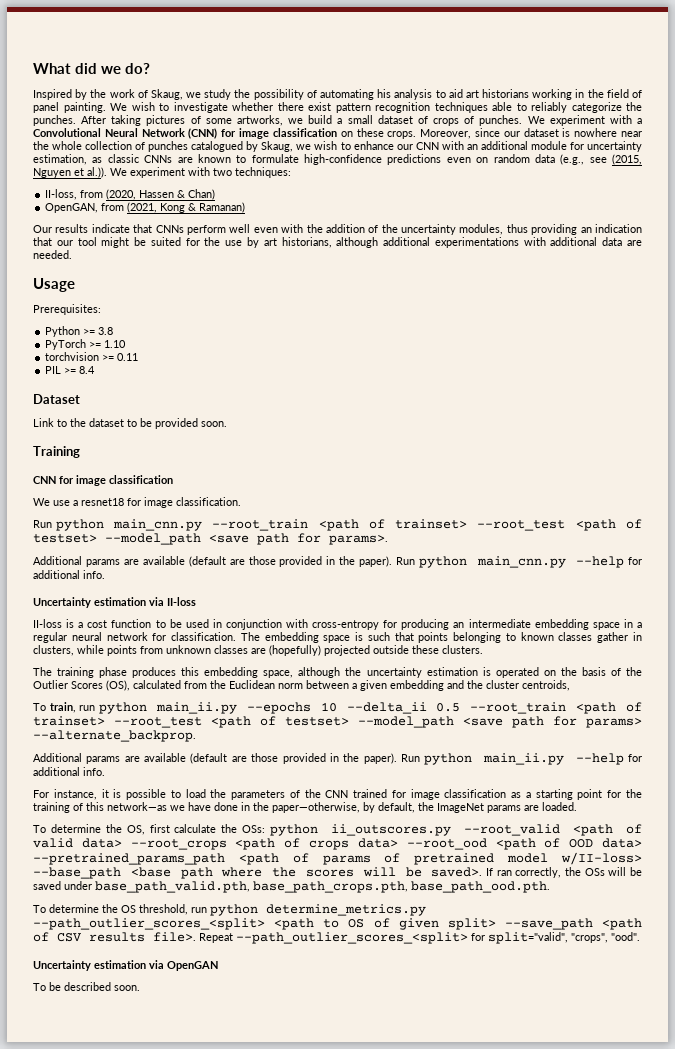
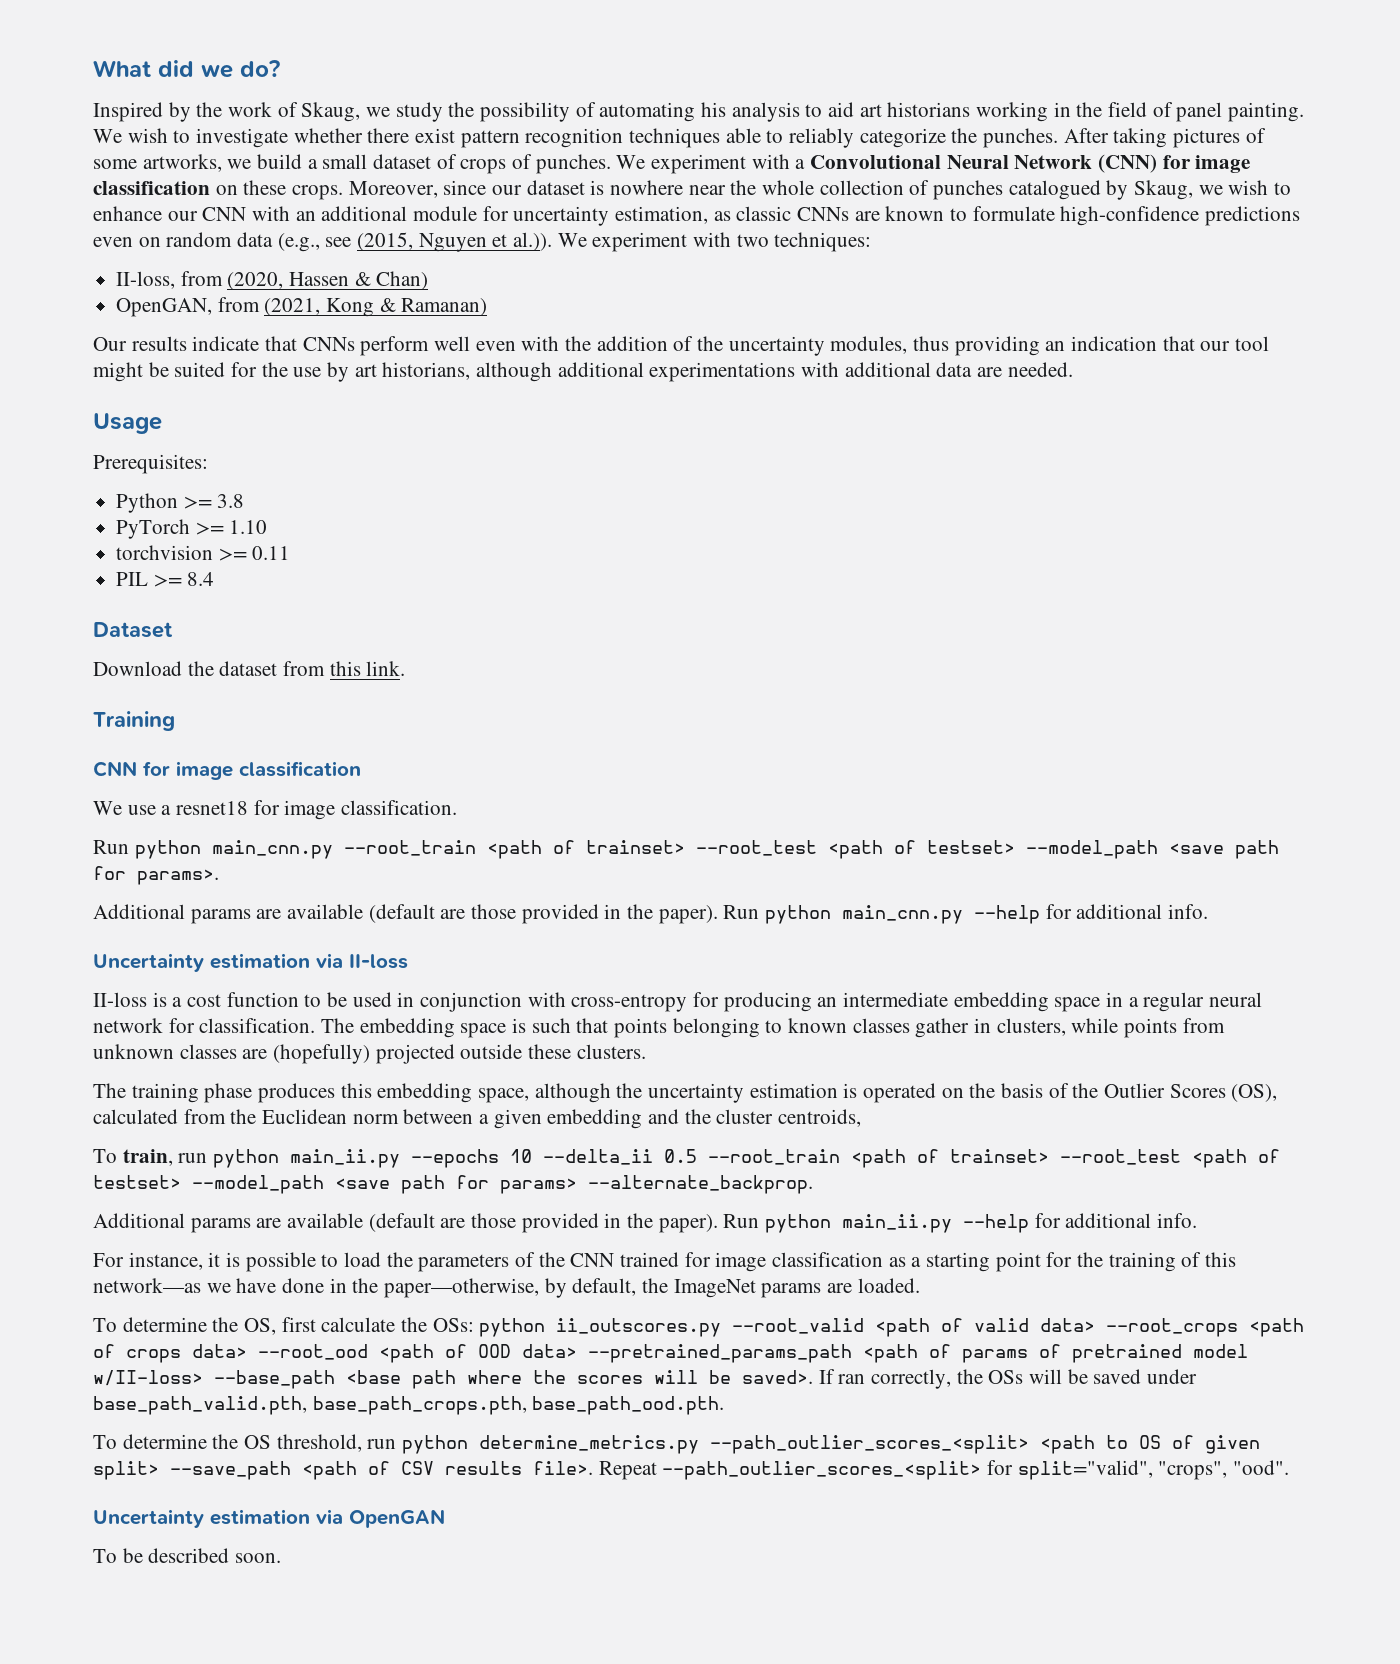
- Link to the dataset to be provided soon.
+ Download the dataset from this link.

